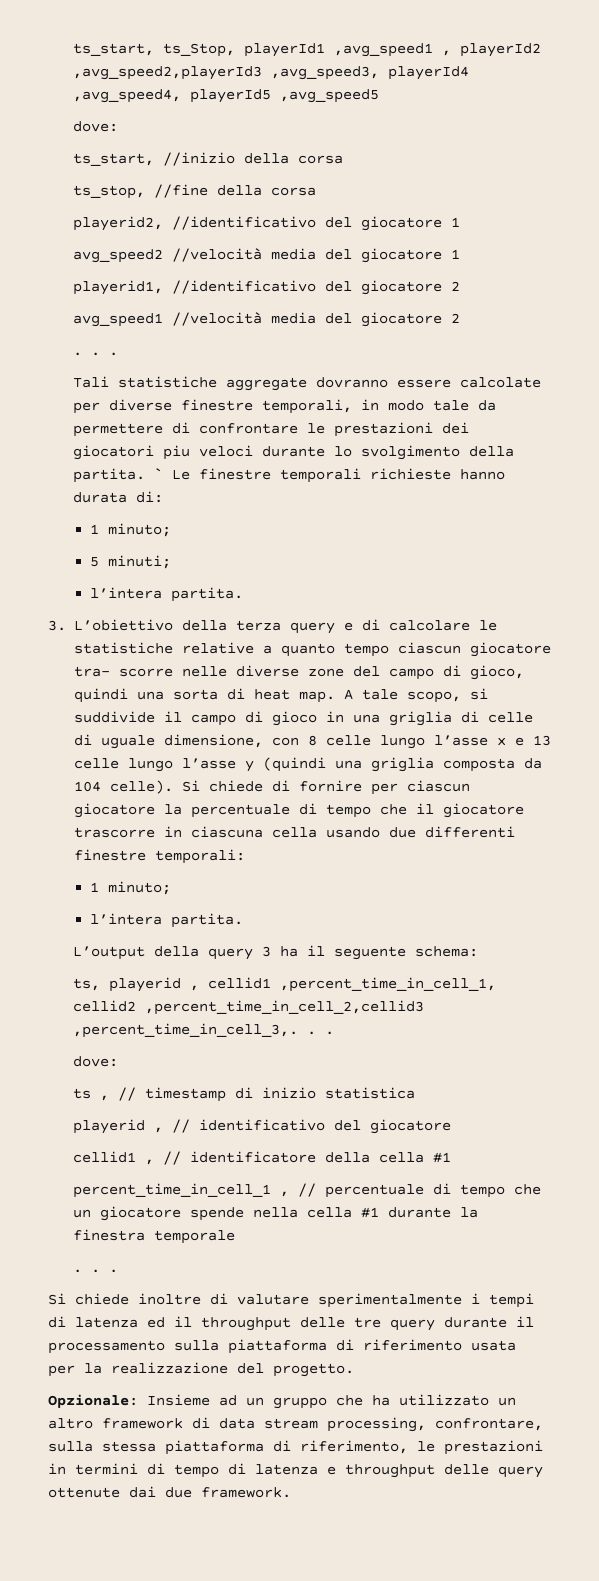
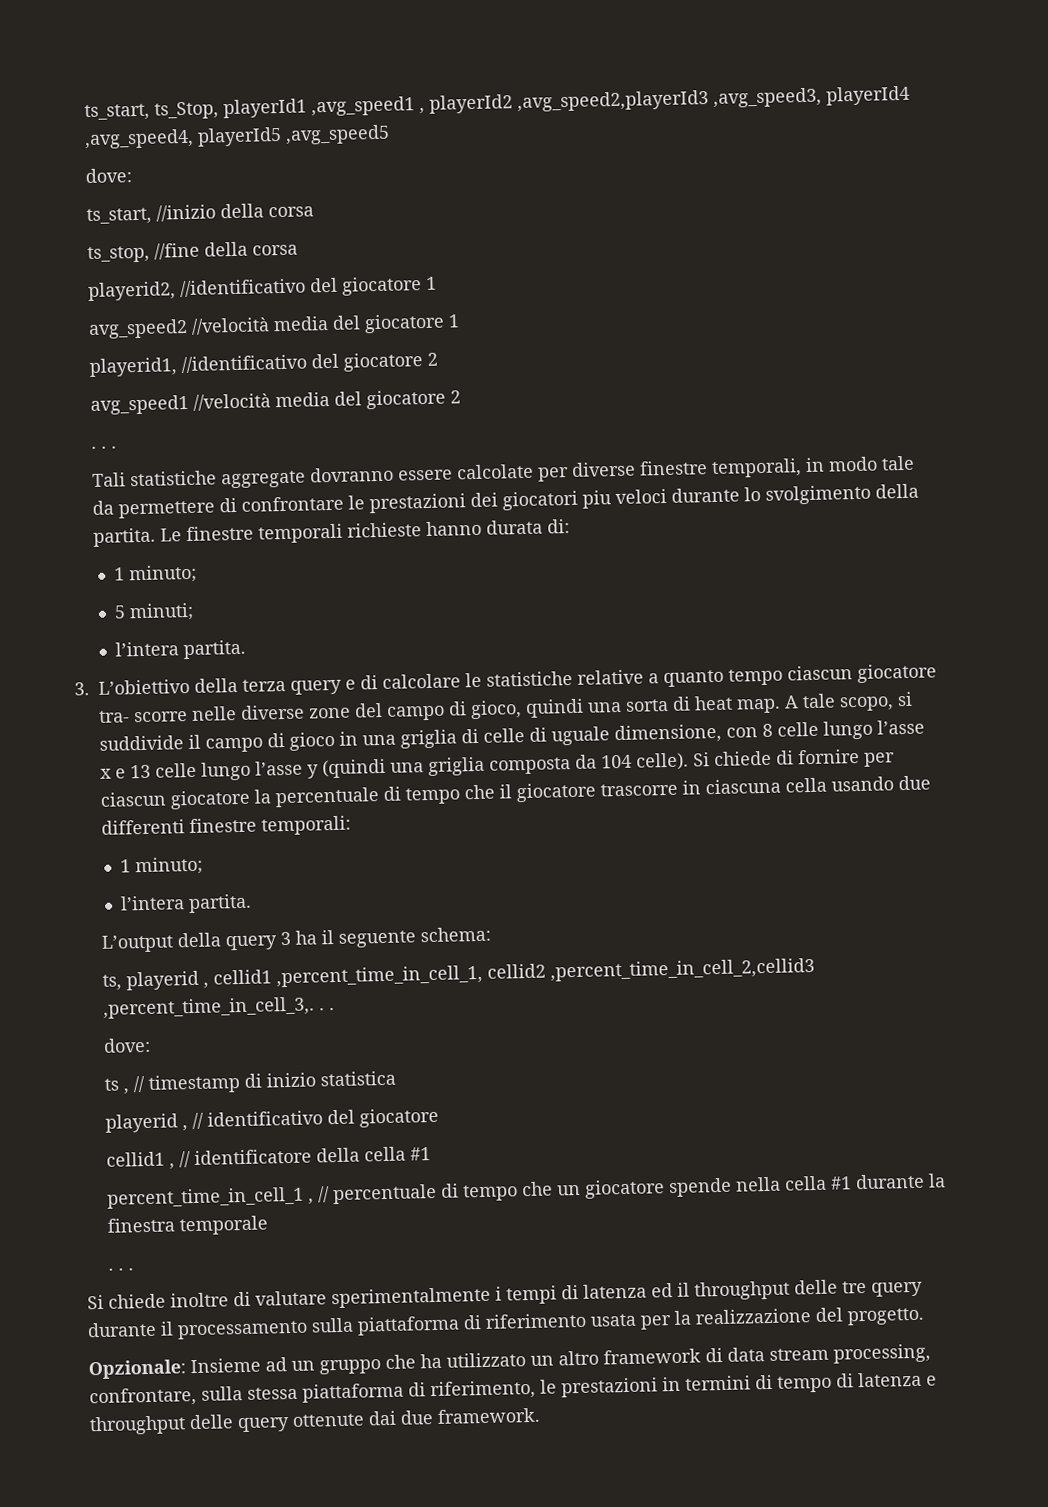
- ` Le finestre temporali richieste hanno durata di:
+ Le finestre temporali richieste hanno durata di:

